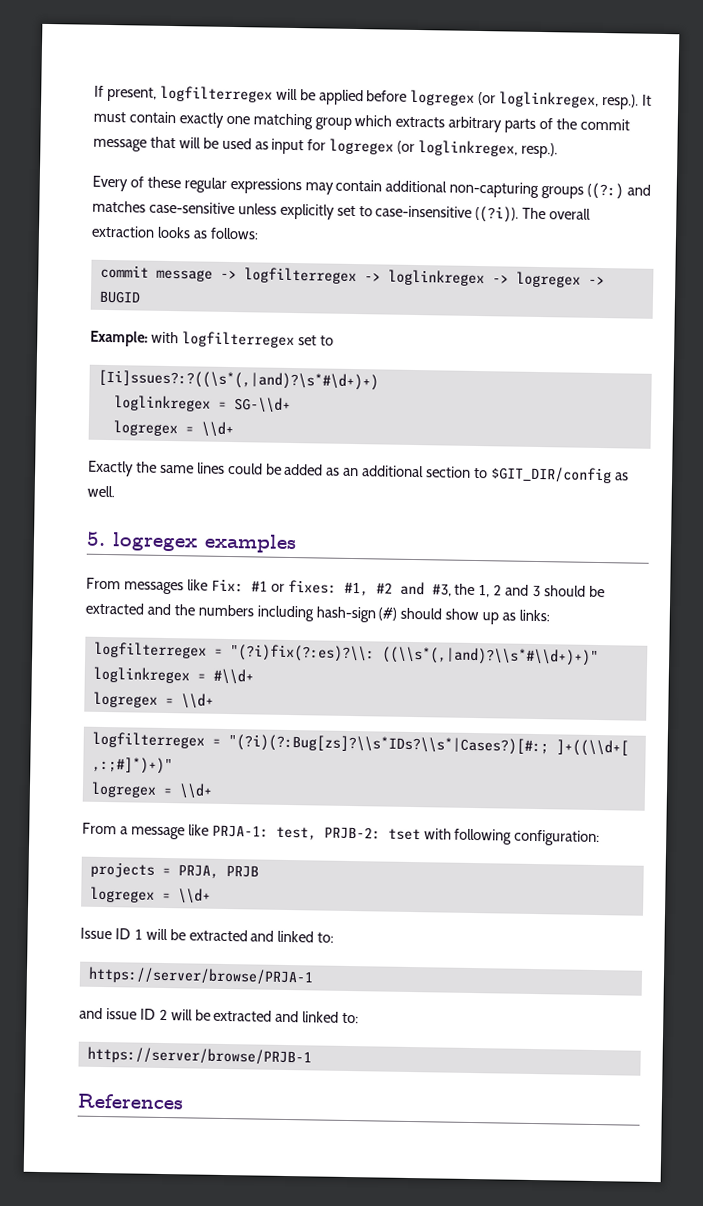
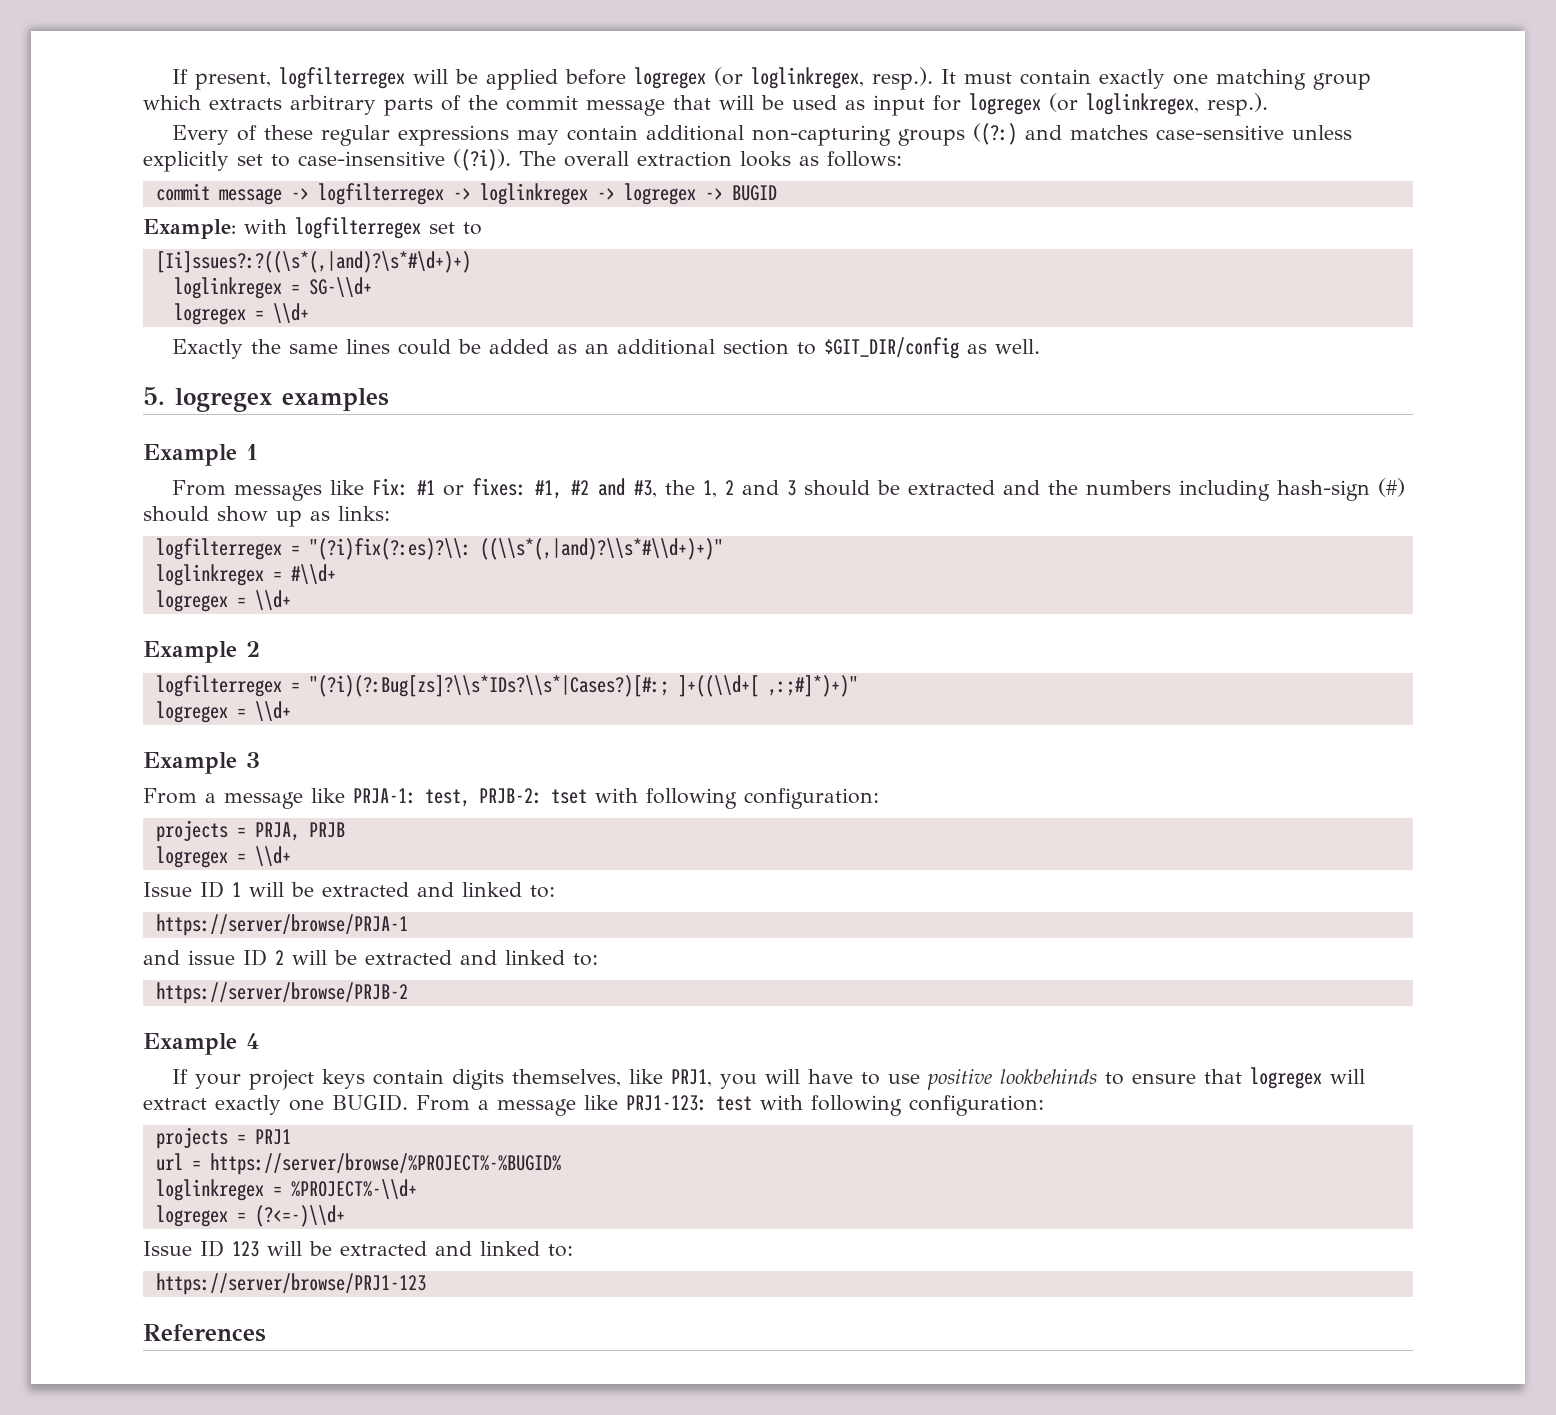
+ Example 1
+ Example 2
+ Example 3
- https://server/browse/PRJB-1
+ https://server/browse/PRJB-2
+ Example 4
+ If your project keys contain digits themselves, like PRJ1, you will have to use positive lookbehinds to ensure that logregex will extract exactly one BUGID. From a message like PRJ1-123: test with following configuration:
+ projects = PRJ1
+ url = https://server/browse/%PROJECT%-%BUGID%
+ loglinkregex = %PROJECT%-\\d+
+ logregex = (?<=-)\\d+
+ Issue ID 123 will be extracted and linked to:
+ https://server/browse/PRJ1-123

